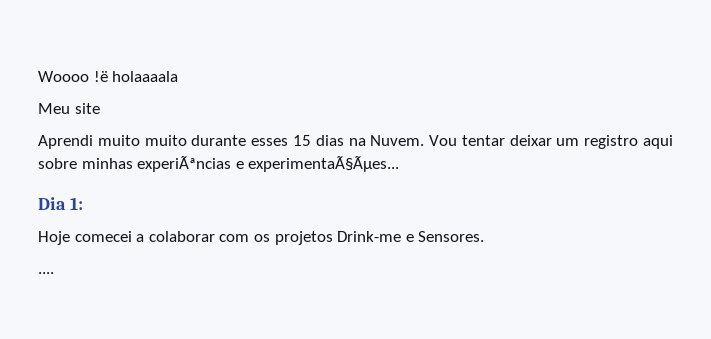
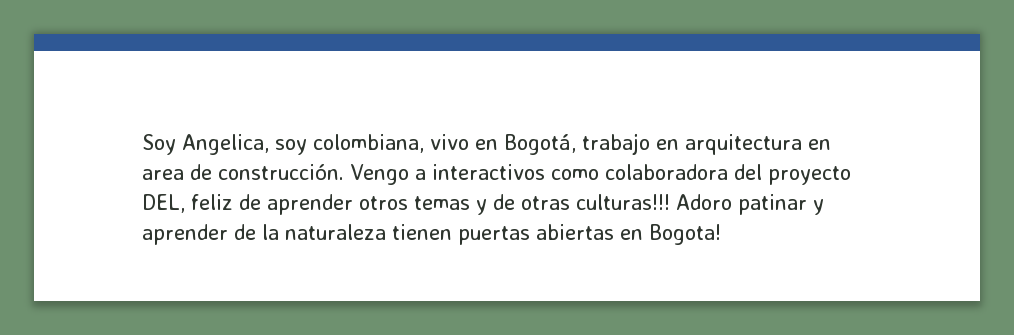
- Woooo !ë holaaaala
- Meu site
- Aprendi muito muito durante esses 15 dias na Nuvem. Vou tentar deixar um registro aqui sobre minhas experiÃªncias e experimentaÃ§Ãµes...
- Dia 1:
- Hoje comecei a colaborar com os projetos Drink-me e Sensores.
- ....
+ Soy Angelica, soy colombiana, vivo en Bogotá, trabajo en arquitectura en area de construcción. Vengo a interactivos como colaboradora del proyecto DEL, feliz de aprender otros temas y de otras culturas!!! Adoro patinar y aprender de la naturaleza tienen puertas abiertas en Bogota!

